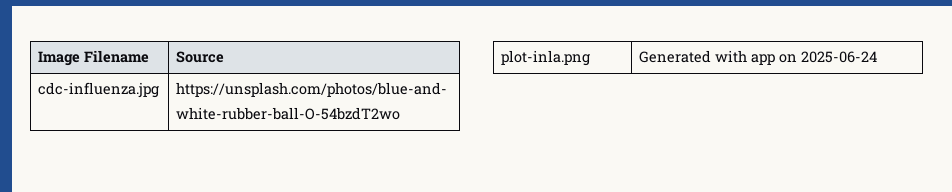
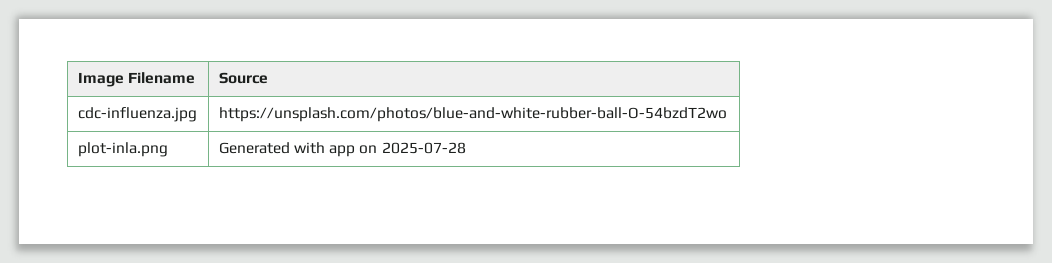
- plot-inla.png | Generated with app on 2025-06-24
+ plot-inla.png | Generated with app on 2025-07-28

